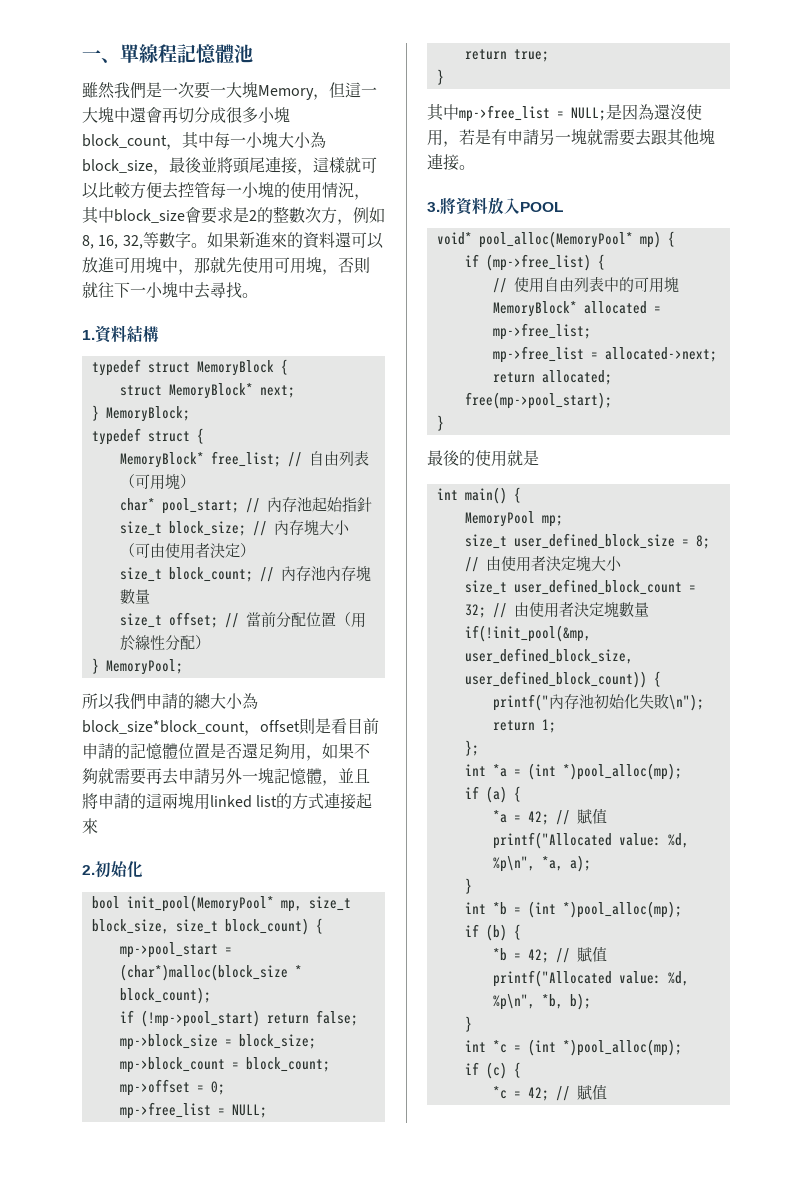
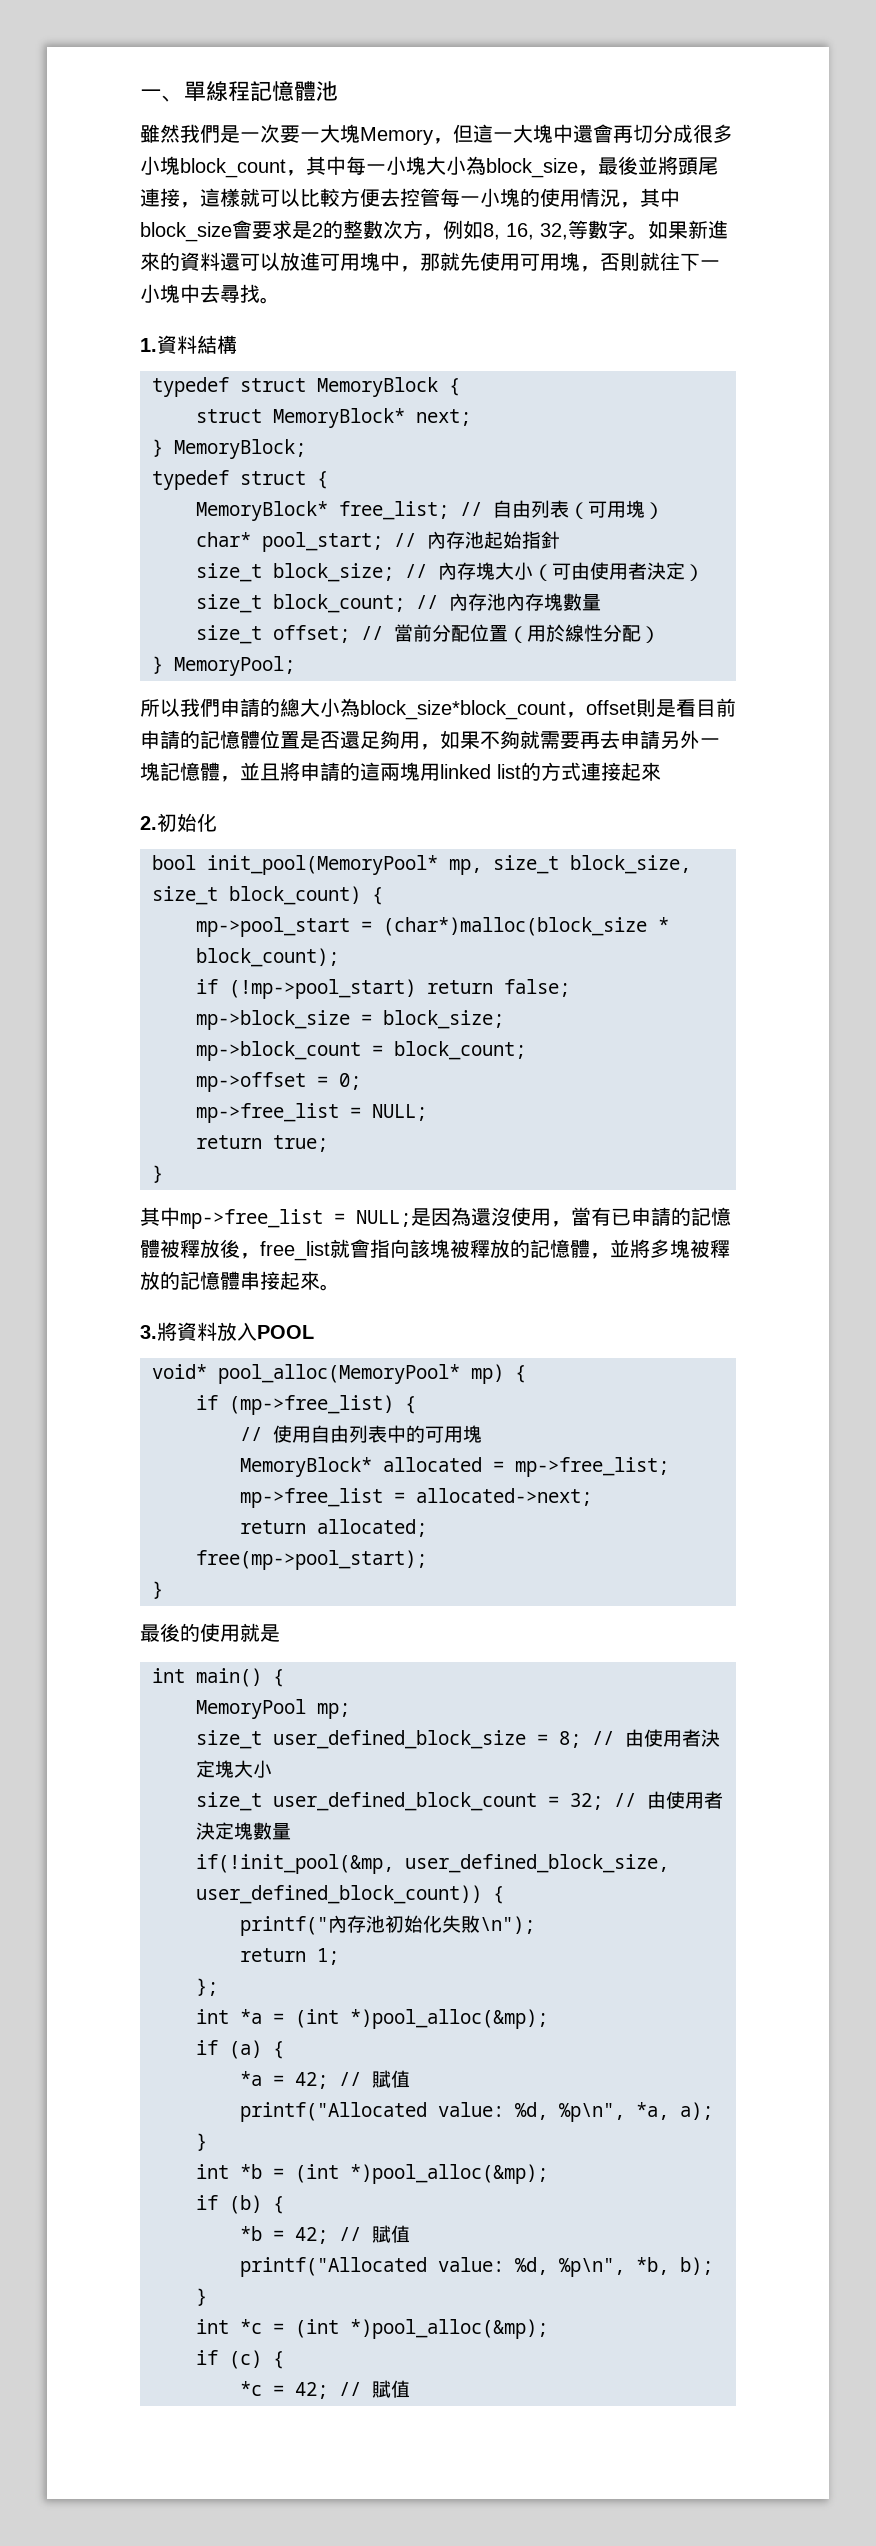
- 其中mp->free_list = NULL;是因為還沒使用，若是有申請另一塊就需要去跟其他塊連接。
+ 其中mp->free_list = NULL;是因為還沒使用，當有已申請的記憶體被釋放後，free_list就會指向該塊被釋放的記憶體，並將多塊被釋放的記憶體串接起來。
- int *a = (int *)pool_alloc(mp);
+ int *a = (int *)pool_alloc(&mp);
- int *b = (int *)pool_alloc(mp);
+ int *b = (int *)pool_alloc(&mp);
- int *c = (int *)pool_alloc(mp);
+ int *c = (int *)pool_alloc(&mp);

